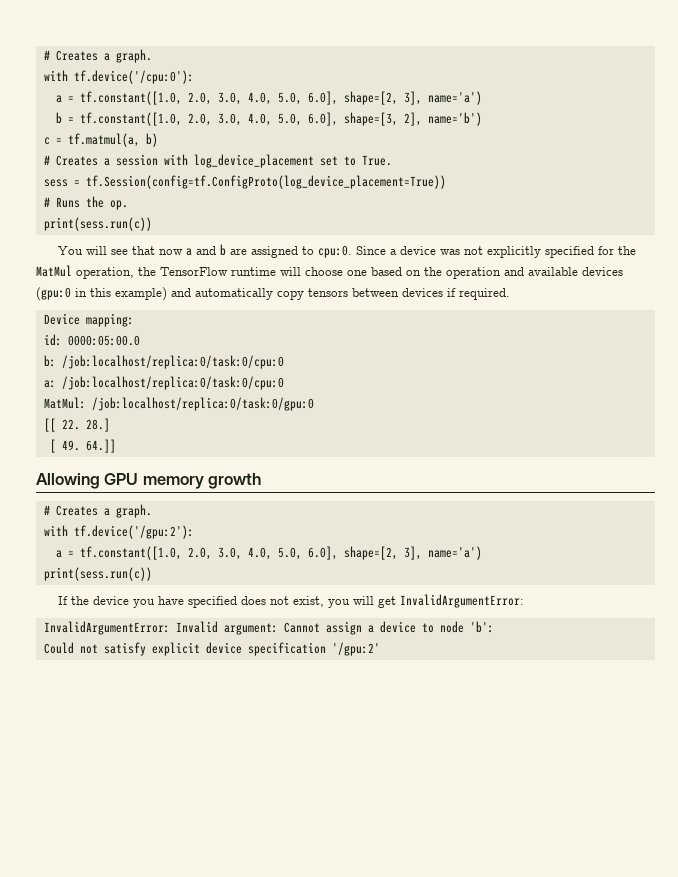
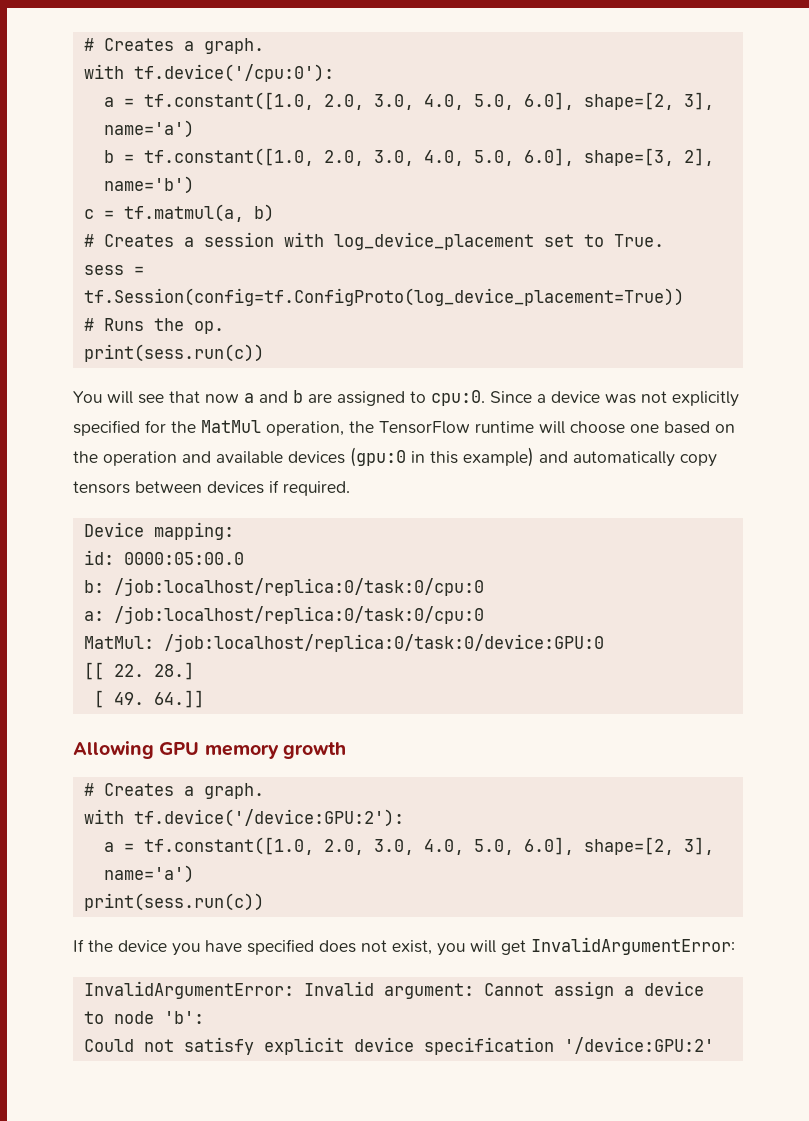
- MatMul: /job:localhost/replica:0/task:0/gpu:0
+ MatMul: /job:localhost/replica:0/task:0/device:GPU:0
- with tf.device('/gpu:2'):
+ with tf.device('/device:GPU:2'):
- Could not satisfy explicit device specification '/gpu:2'
+ Could not satisfy explicit device specification '/device:GPU:2'

